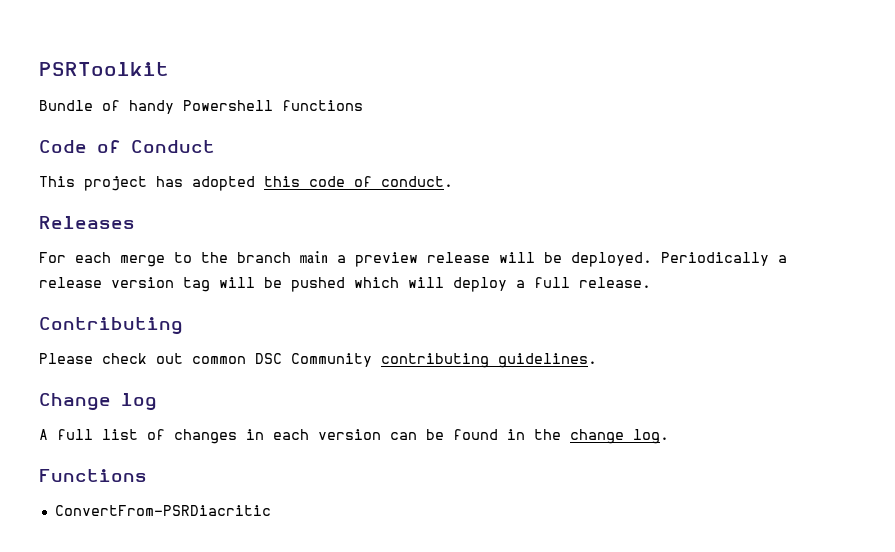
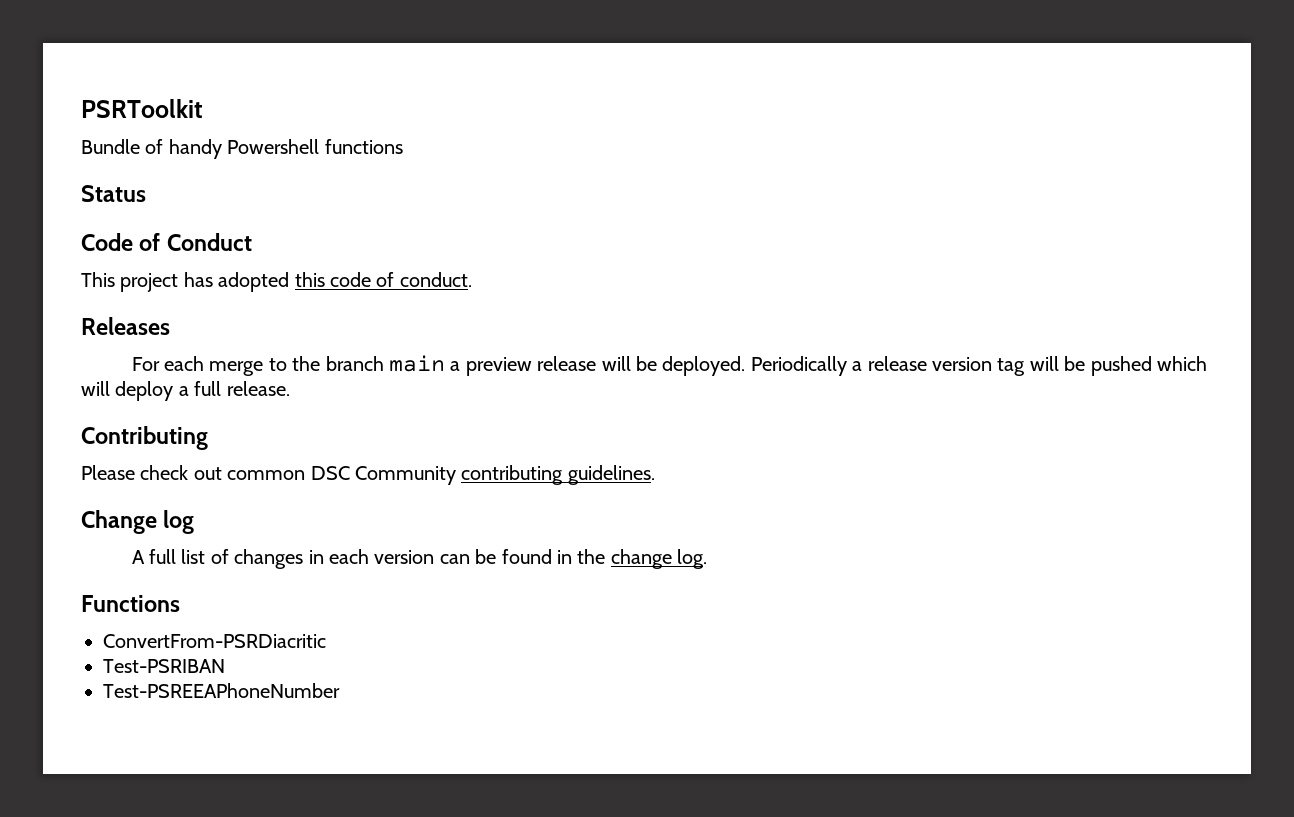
+ Status
+ Test-PSRIBAN
+ Test-PSREEAPhoneNumber

